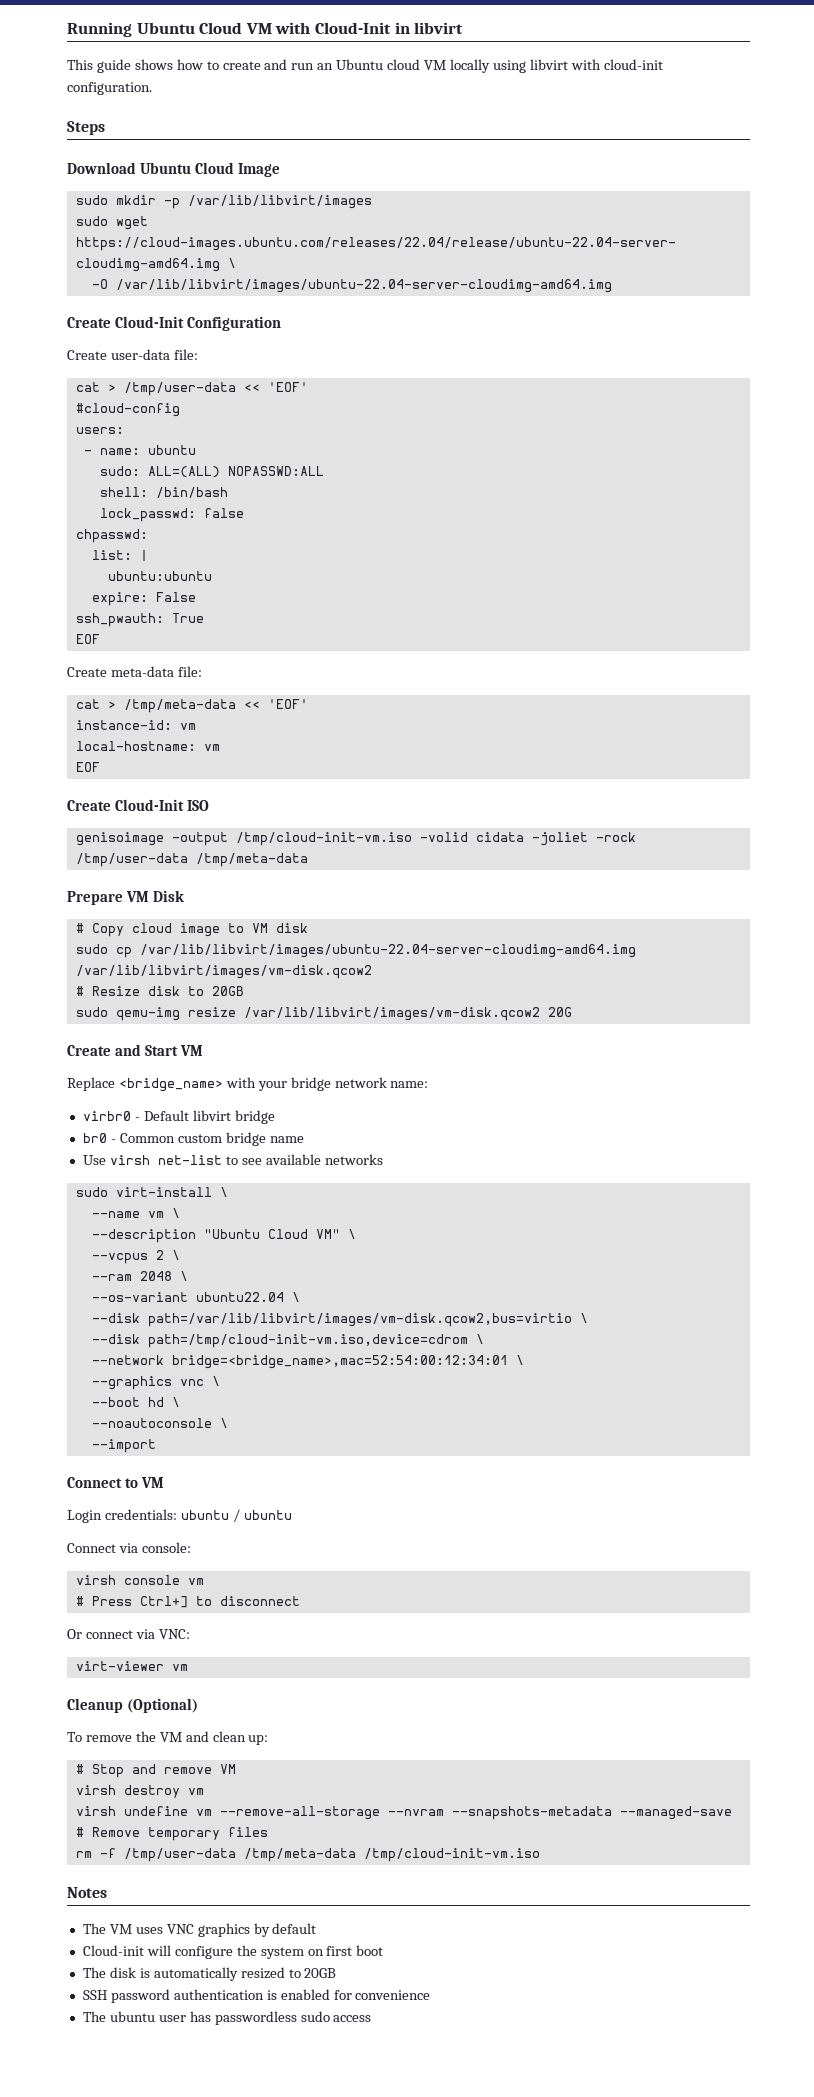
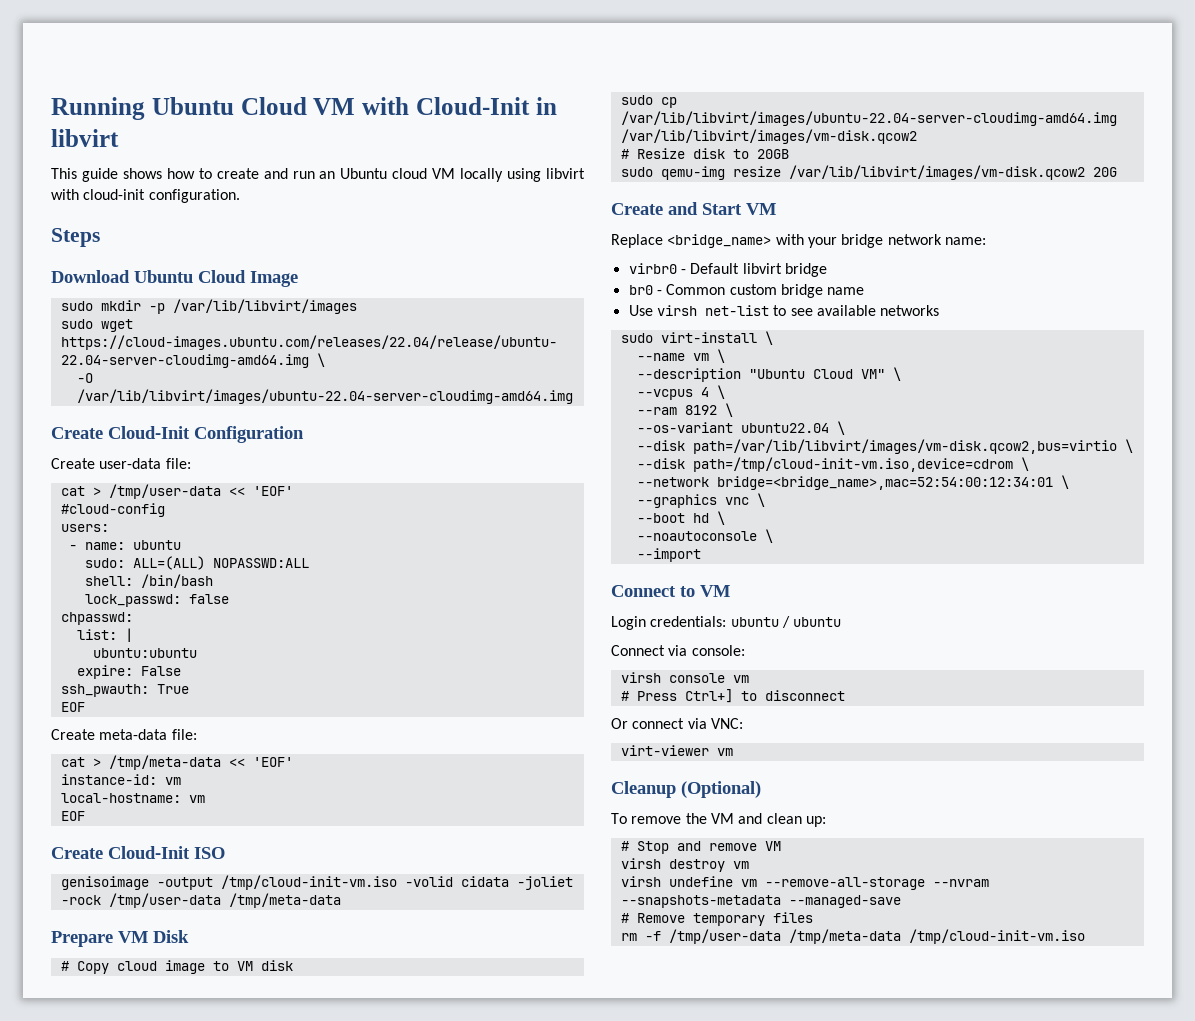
- --vcpus 2 \
+ --vcpus 4 \
- --ram 2048 \
+ --ram 8192 \
- Notes
- The VM uses VNC graphics by default
- Cloud-init will configure the system on first boot
- The disk is automatically resized to 20GB
- SSH password authentication is enabled for convenience
- The ubuntu user has passwordless sudo access

